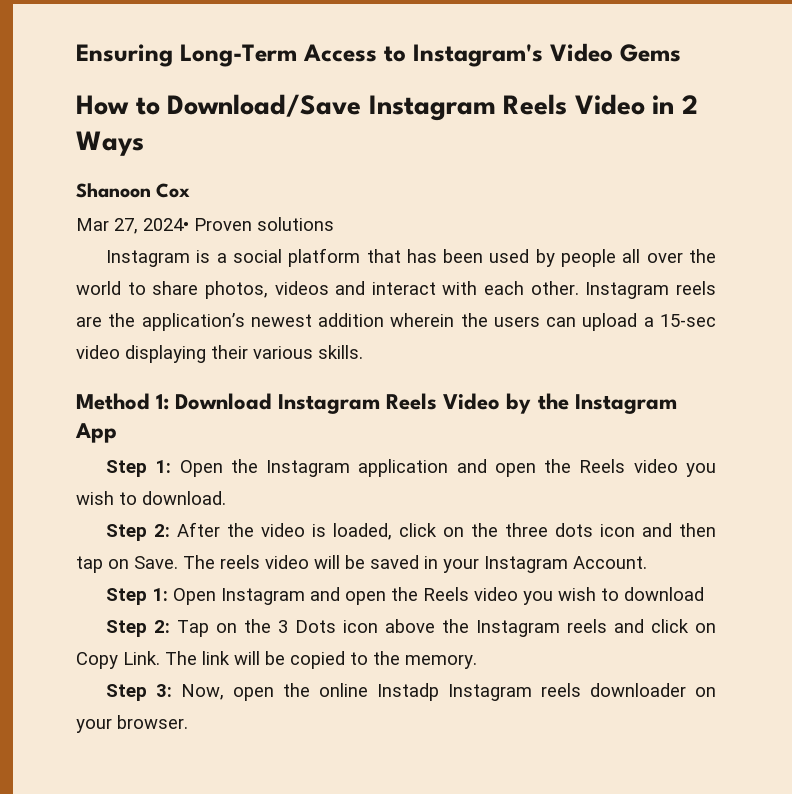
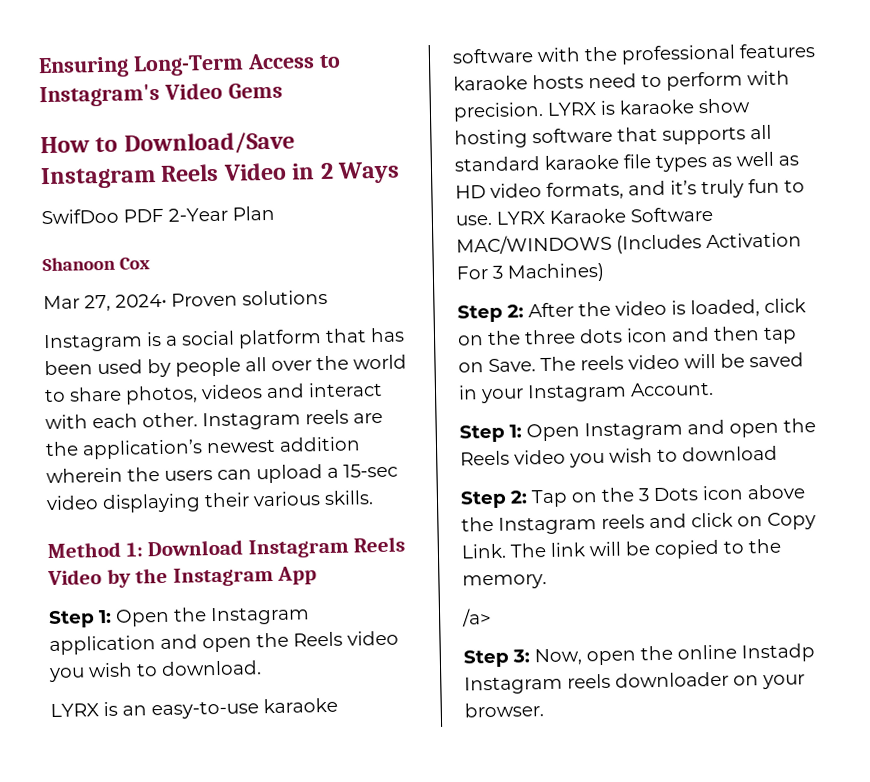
+ SwifDoo PDF 2-Year Plan
+ LYRX is an easy-to-use karaoke software with the professional features karaoke hosts need to perform with precision. LYRX is karaoke show hosting software that supports all standard karaoke file types as well as HD video formats, and it’s truly fun to use. LYRX Karaoke Software MAC/WINDOWS (Includes Activation For 3 Machines)
+ /a>

